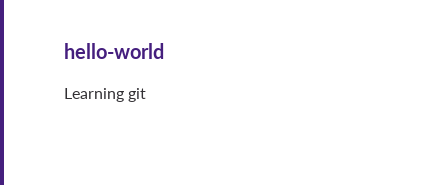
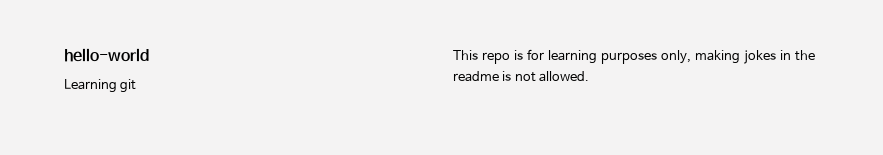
+ This repo is for learning purposes only, making jokes in the readme is not allowed.

